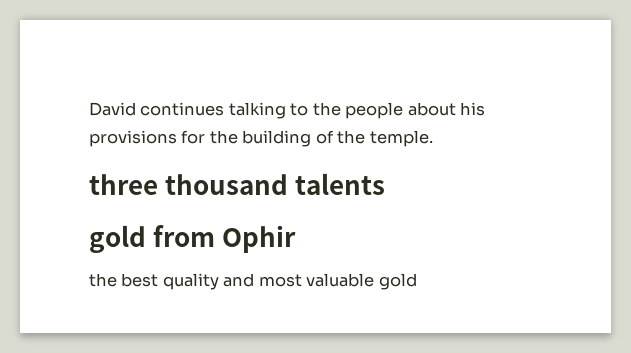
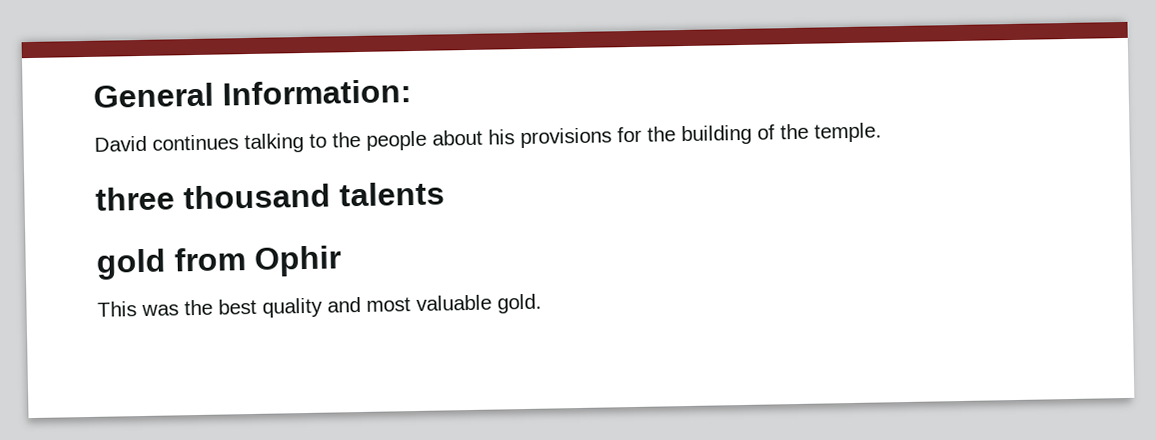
+ General Information:
- the best quality and most valuable gold
+ This was the best quality and most valuable gold.

